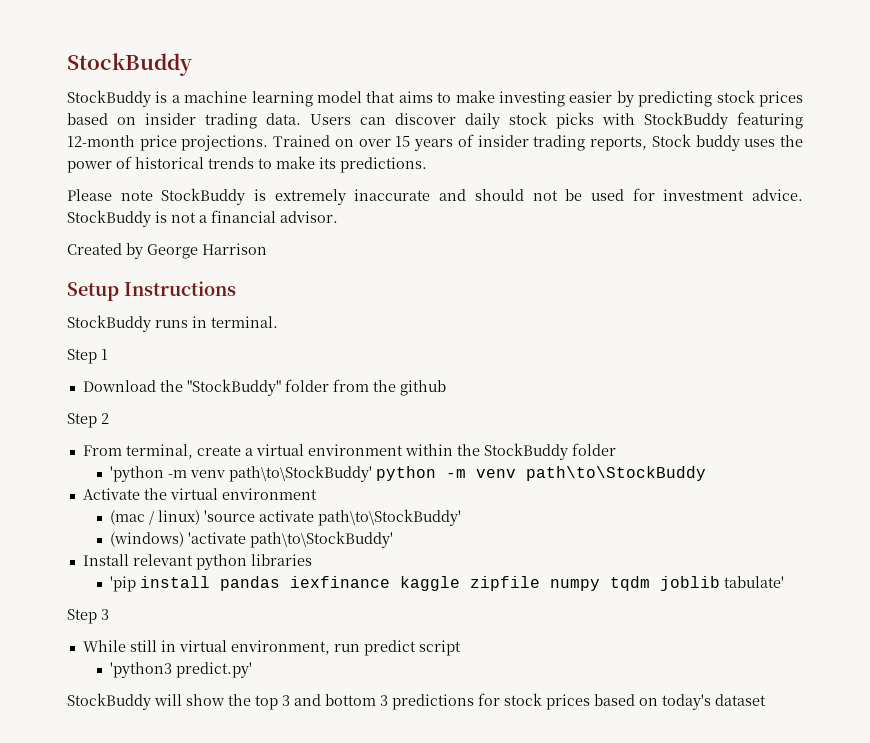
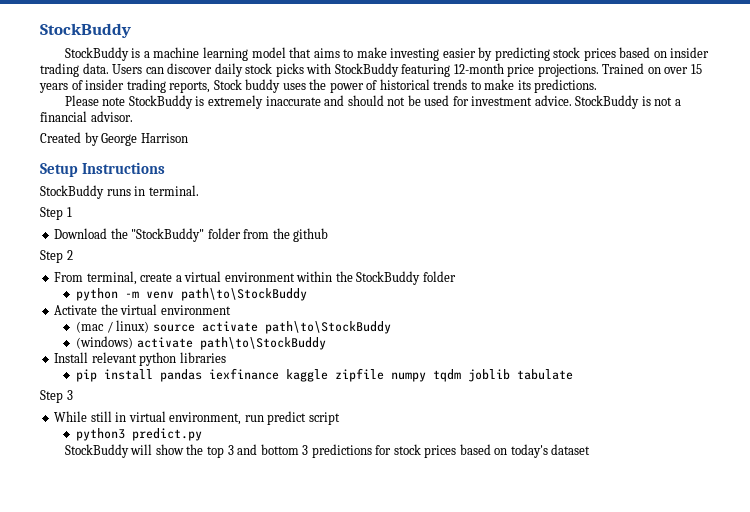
- 'python -m venv path\to\StockBuddy' python -m venv path\to\StockBuddy
+ python -m venv path\to\StockBuddy
- (mac / linux) 'source activate path\to\StockBuddy'
+ (mac / linux) source activate path\to\StockBuddy
- (windows) 'activate path\to\StockBuddy'
+ (windows) activate path\to\StockBuddy
- 'pip install pandas iexfinance kaggle zipfile numpy tqdm joblib tabulate'
+ pip install pandas iexfinance kaggle zipfile numpy tqdm joblib tabulate
- 'python3 predict.py'
+ python3 predict.py

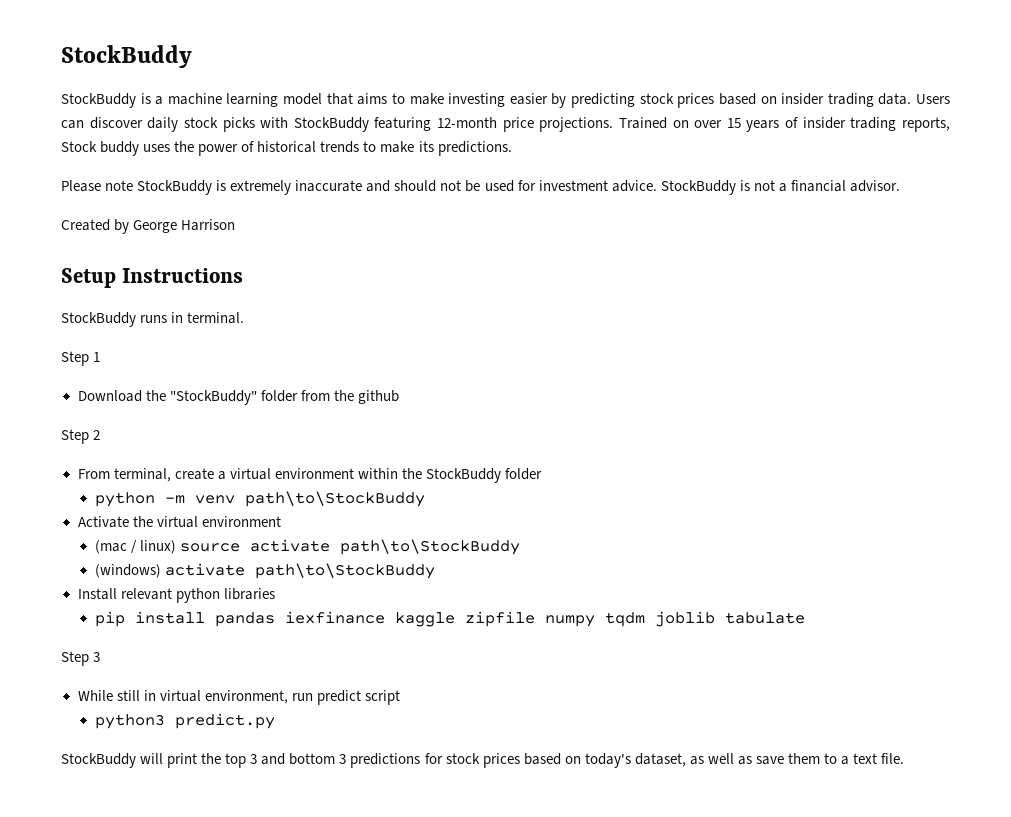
- StockBuddy will show the top 3 and bottom 3 predictions for stock prices based on today's dataset
+ StockBuddy will print the top 3 and bottom 3 predictions for stock prices based on today's dataset, as well as save them to a text file.

